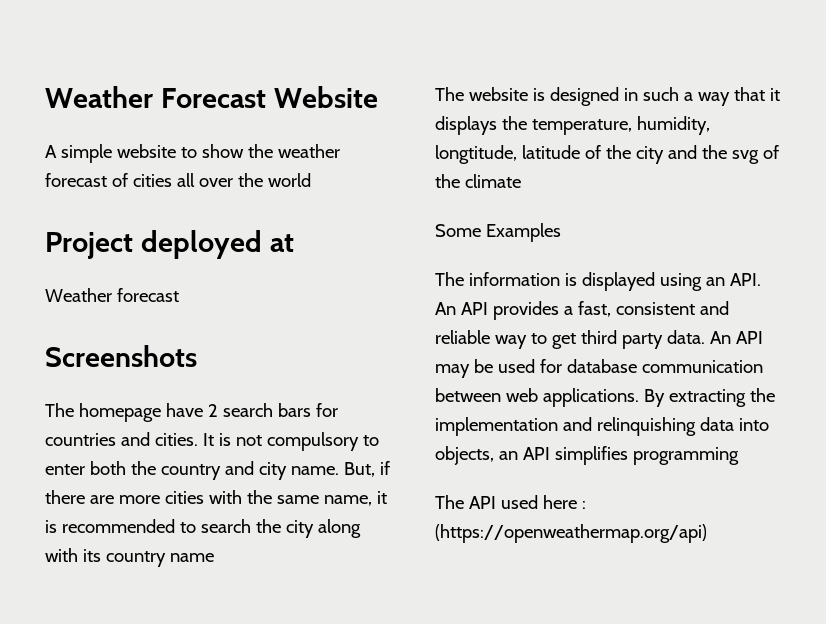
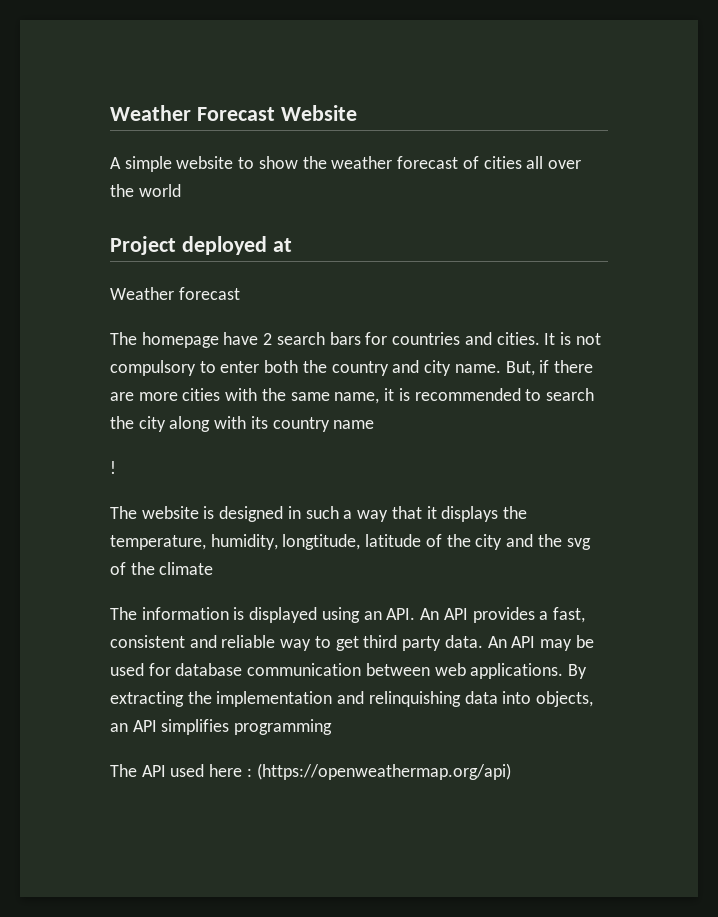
- Screenshots
+ !
- Some Examples

